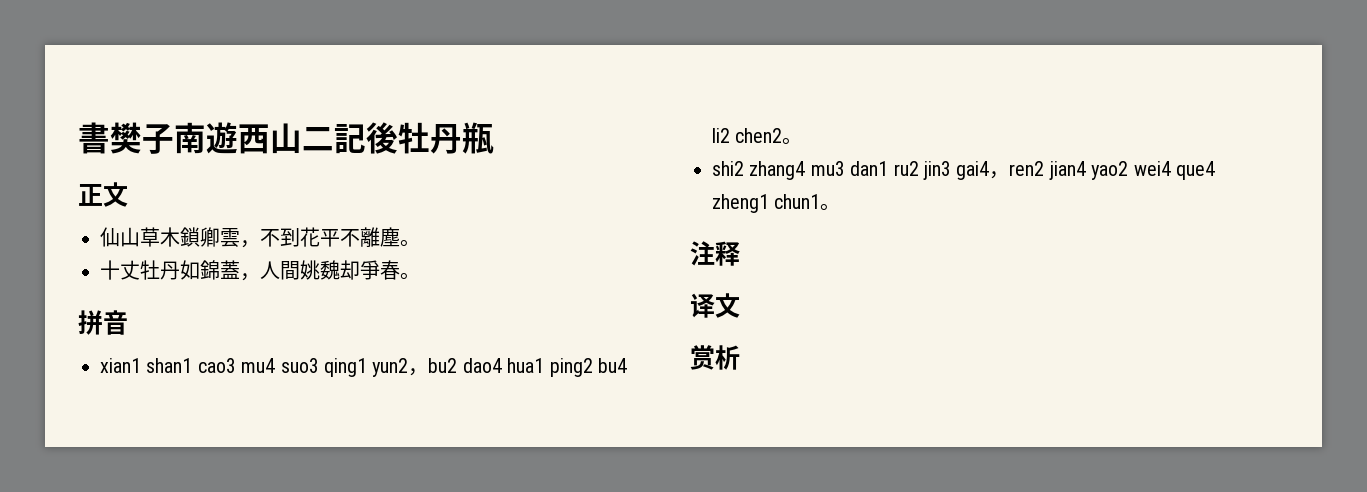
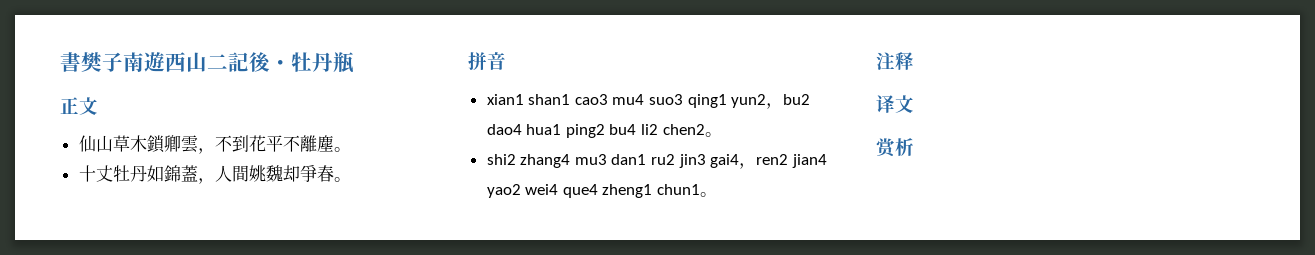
- 書樊子南遊西山二記後牡丹瓶
+ 書樊子南遊西山二記後・牡丹瓶

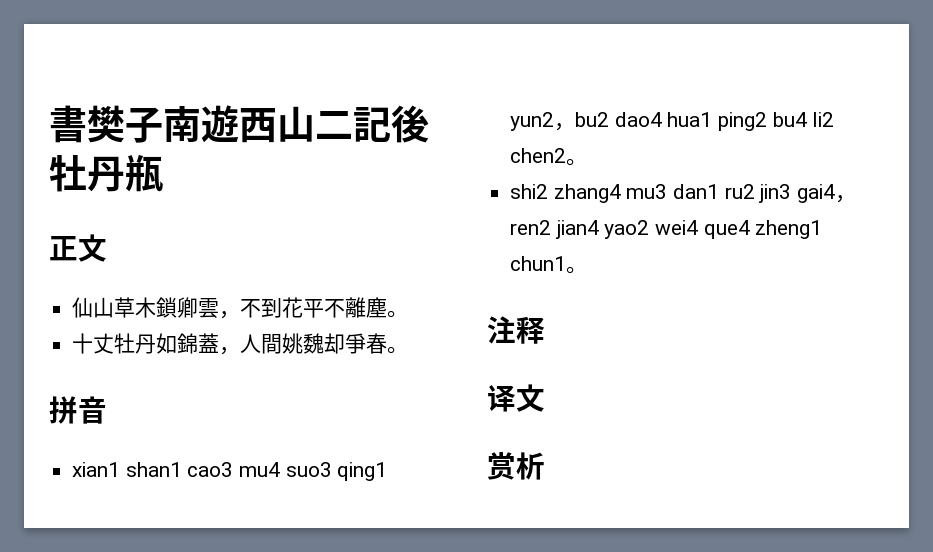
- 書樊子南遊西山二記後・牡丹瓶
+ 書樊子南遊西山二記後牡丹瓶

